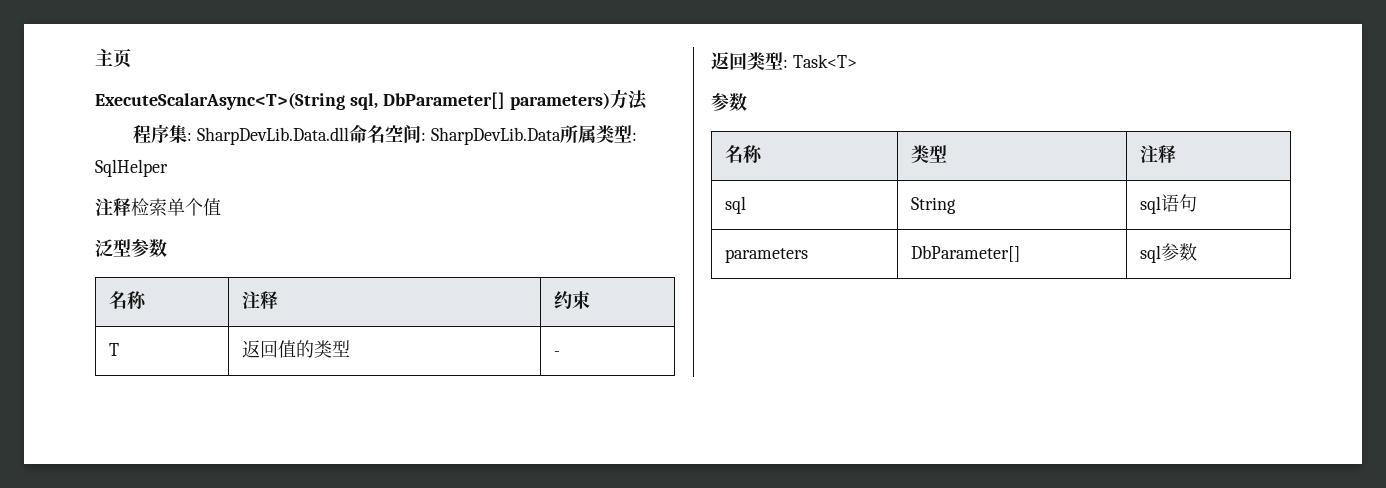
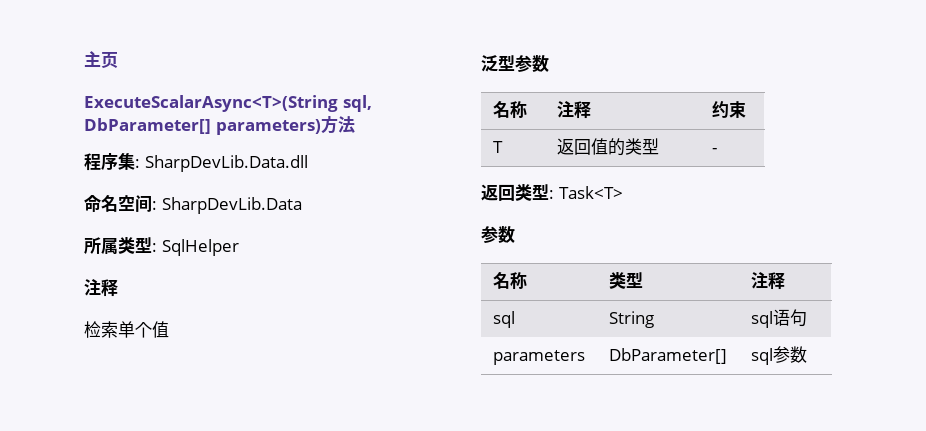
- 程序集: SharpDevLib.Data.dll命名空间: SharpDevLib.Data所属类型: SqlHelper
- 注释检索单个值
+ 程序集: SharpDevLib.Data.dll
+ 命名空间: SharpDevLib.Data
+ 所属类型: SqlHelper
+ 注释
+ 检索单个值

